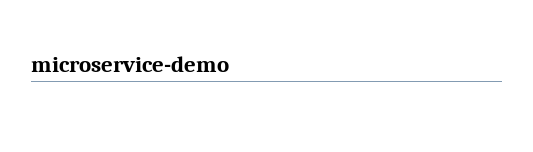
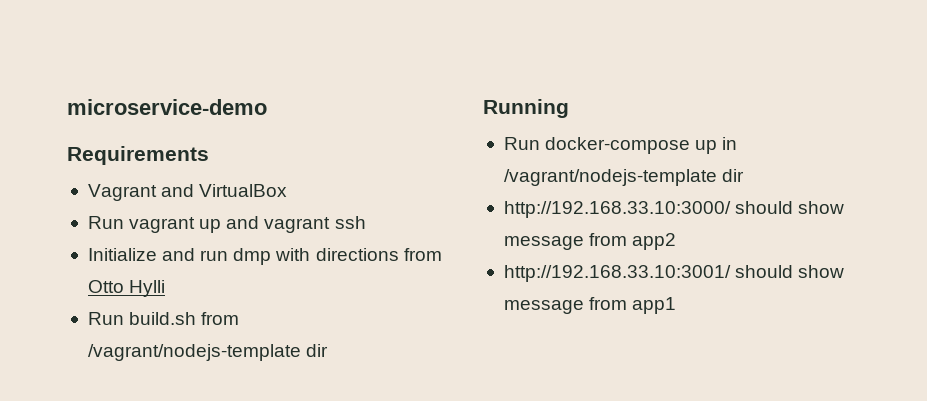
+ Requirements
+ Vagrant and VirtualBox
+ Run vagrant up and vagrant ssh
+ Initialize and run dmp with directions from Otto Hylli
+ Run build.sh from /vagrant/nodejs-template dir
+ Running
+ Run docker-compose up in /vagrant/nodejs-template dir
+ http://192.168.33.10:3000/ should show message from app2
+ http://192.168.33.10:3001/ should show message from app1

